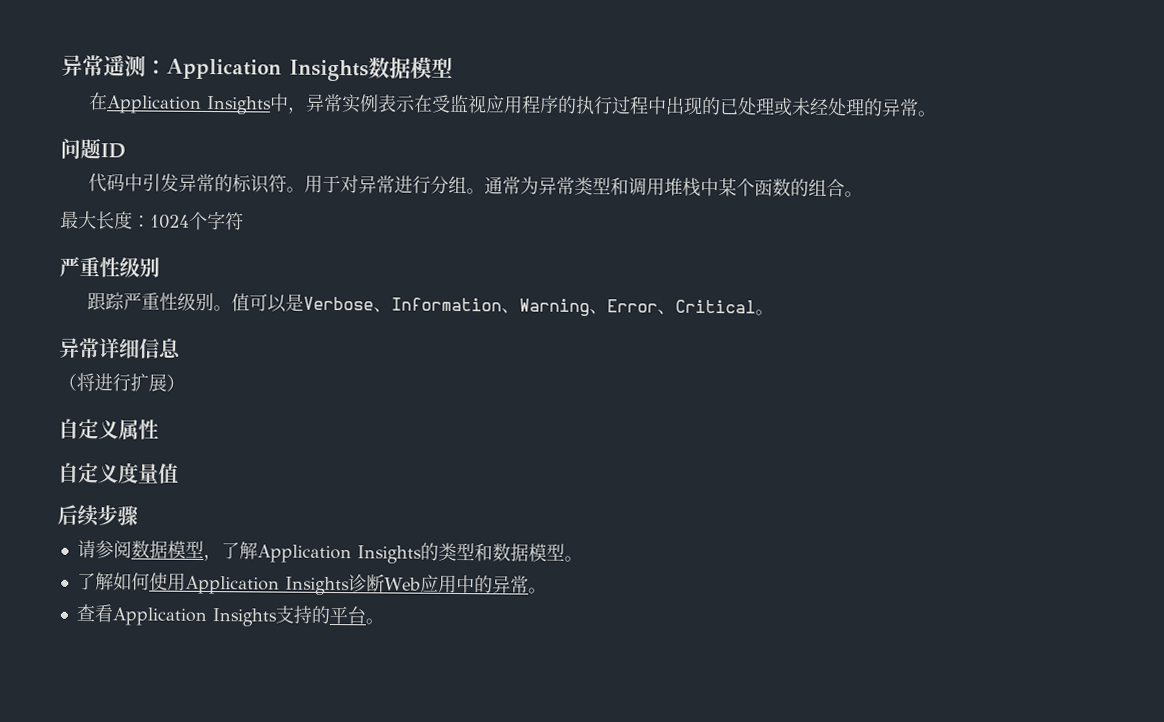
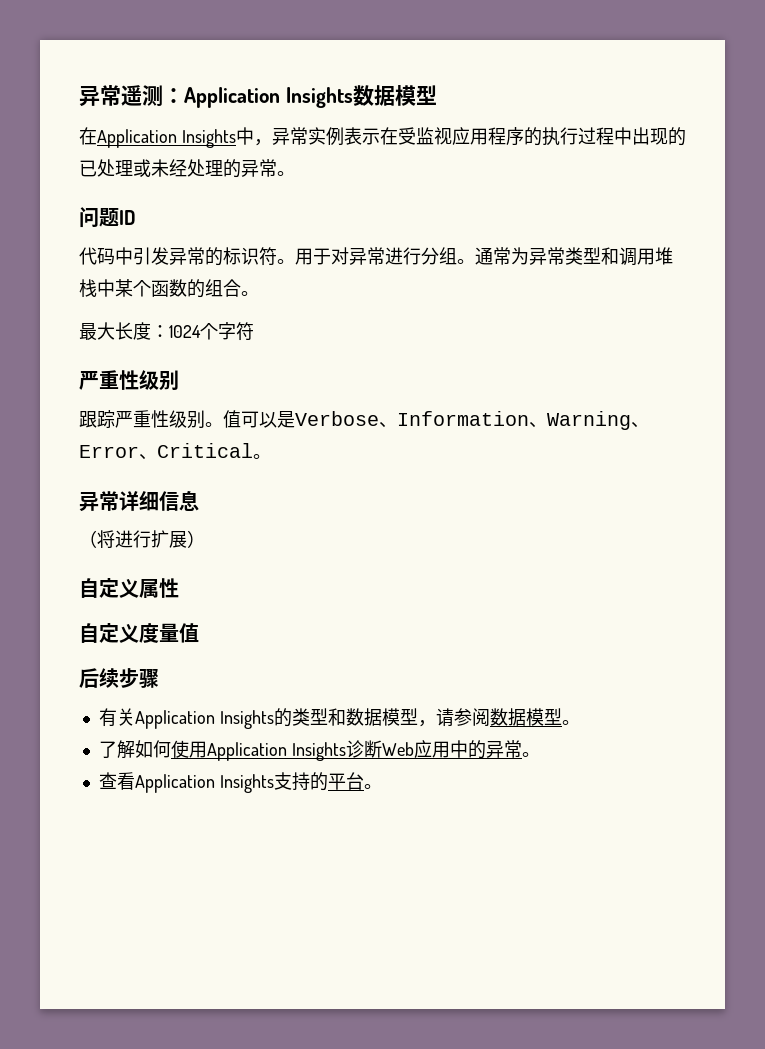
- 请参阅数据模型，了解Application Insights的类型和数据模型。
+ 有关Application Insights的类型和数据模型，请参阅数据模型。

